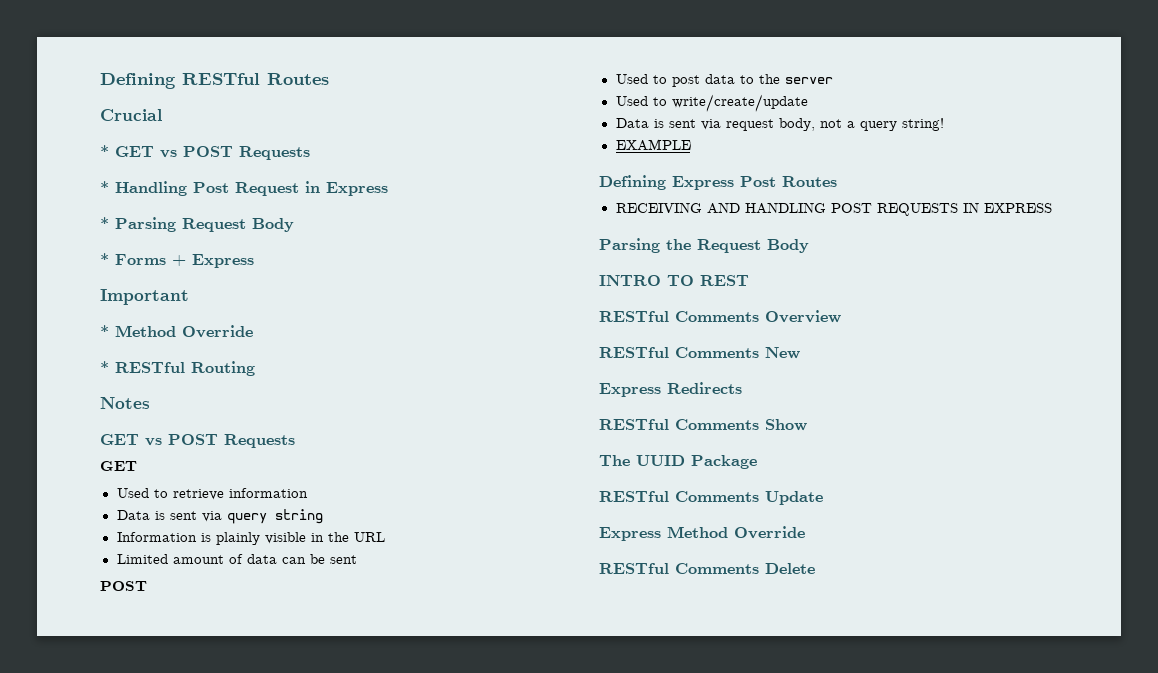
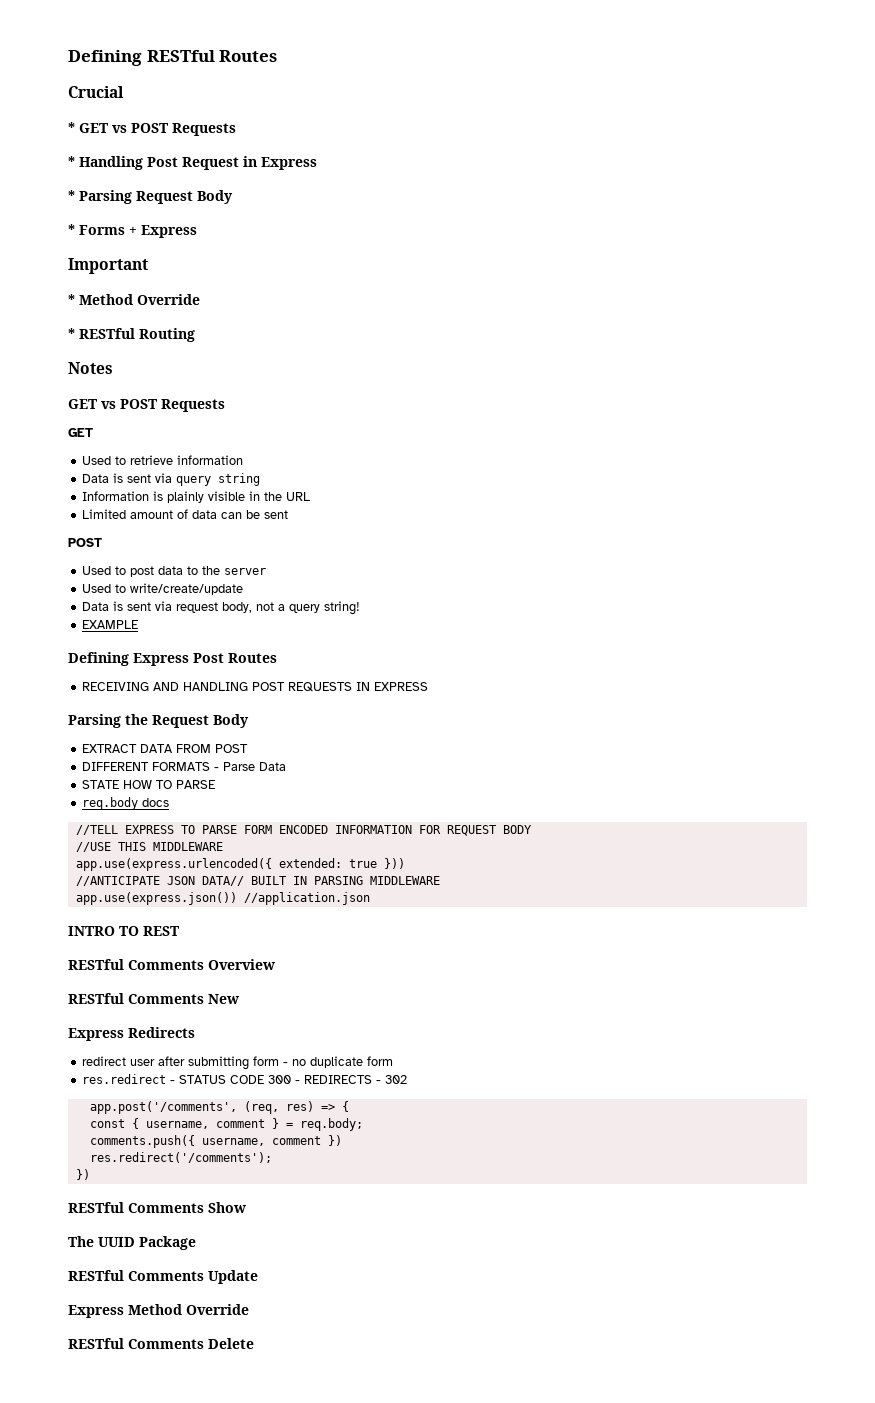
+ EXTRACT DATA FROM POST
+ DIFFERENT FORMATS - Parse Data
+ STATE HOW TO PARSE
+ req.body docs
+ //TELL EXPRESS TO PARSE FORM ENCODED INFORMATION FOR REQUEST BODY
+ //USE THIS MIDDLEWARE
+ app.use(express.urlencoded({ extended: true }))
+ //ANTICIPATE JSON DATA// BUILT IN PARSING MIDDLEWARE
+ app.use(express.json()) //application.json
+ redirect user after submitting form - no duplicate form
+ res.redirect - STATUS CODE 300 - REDIRECTS - 302
+ app.post('/comments', (req, res) => {
+ const { username, comment } = req.body;
+ comments.push({ username, comment })
+ res.redirect('/comments');
+ })

